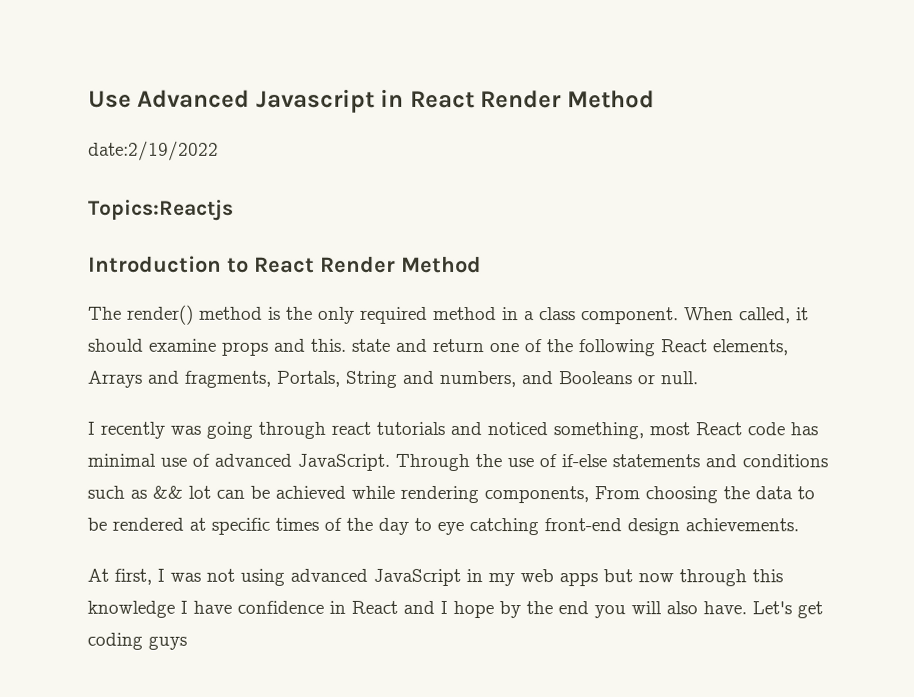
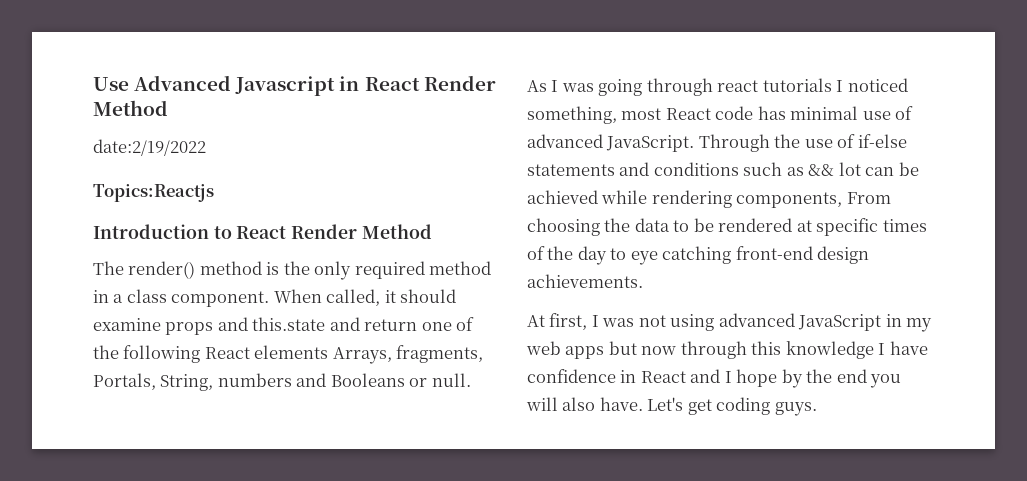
- When called, it should examine props and this. state and return one of the following React elements, Arrays and fragments, Portals, String and numbers, and Booleans or null.
+ When called, it should examine props and this.state and return one of the following React elements Arrays, fragments, Portals, String, numbers and Booleans or null.
- I recently was going through react tutorials and noticed something, most React code has minimal use of advanced JavaScript.
+ As I was going through react tutorials I noticed something, most React code has minimal use of advanced JavaScript.
- Let's get coding guys
+ Let's get coding guys.

